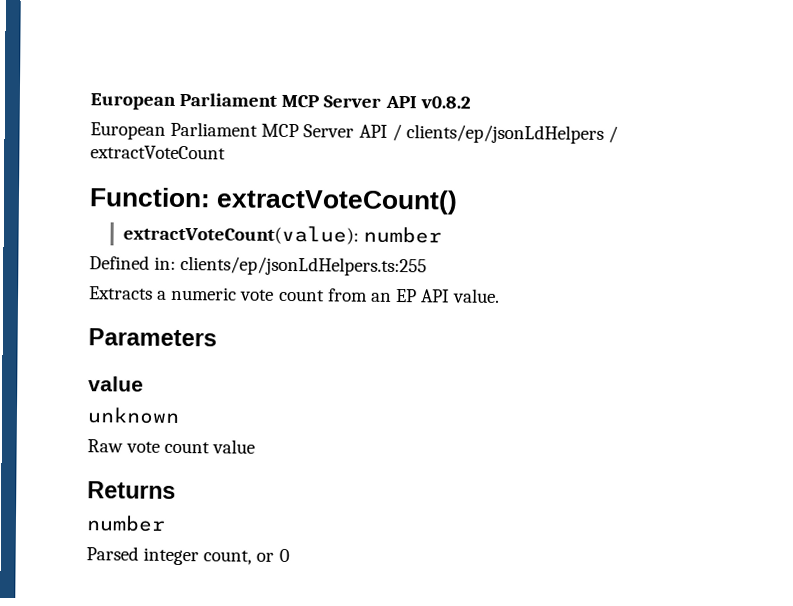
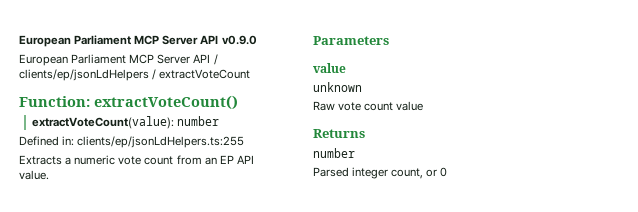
- European Parliament MCP Server API v0.8.2
+ European Parliament MCP Server API v0.9.0

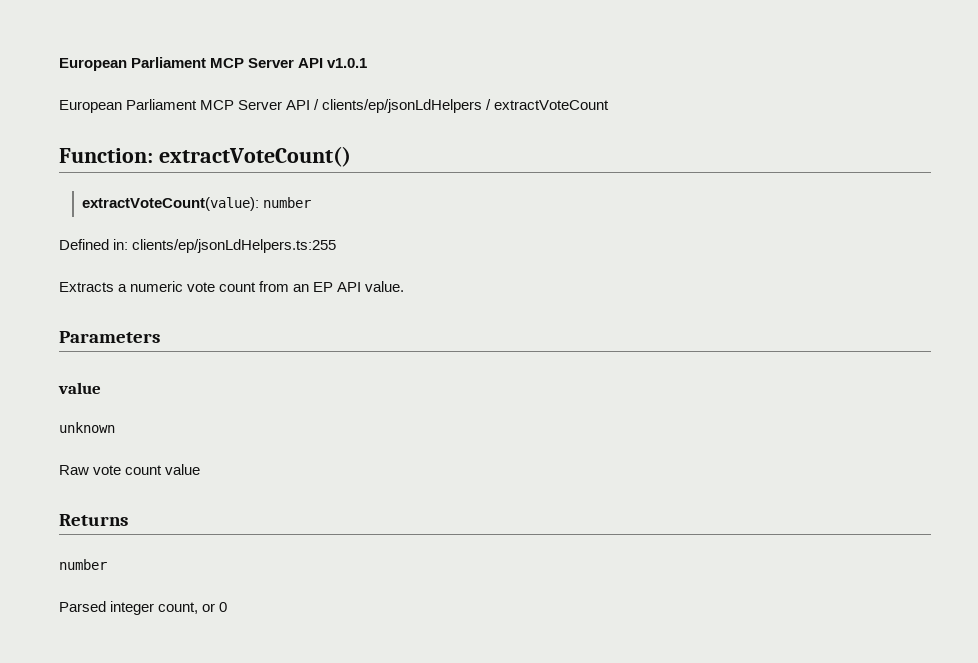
- European Parliament MCP Server API v0.9.0
+ European Parliament MCP Server API v1.0.1

